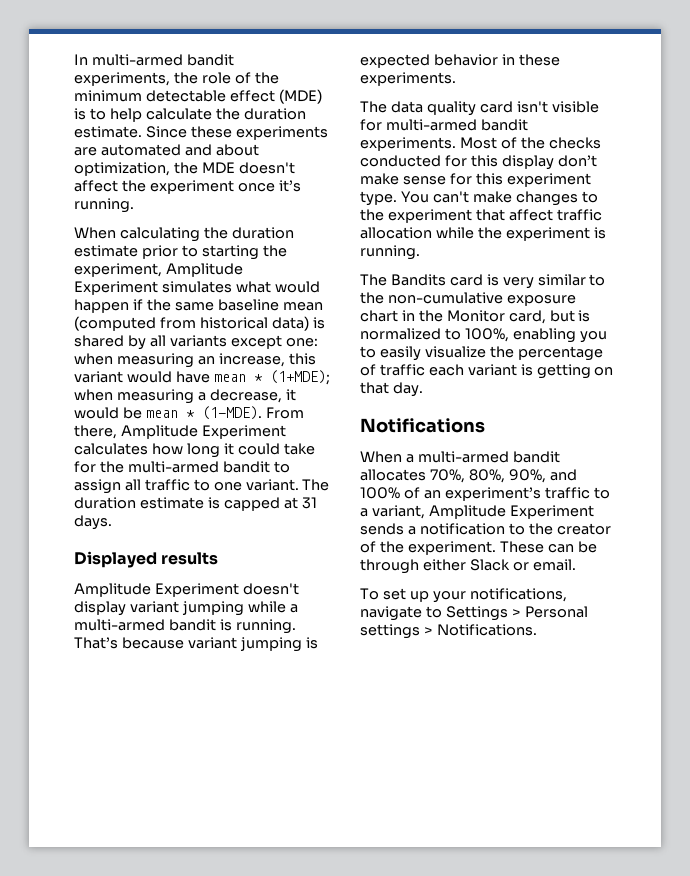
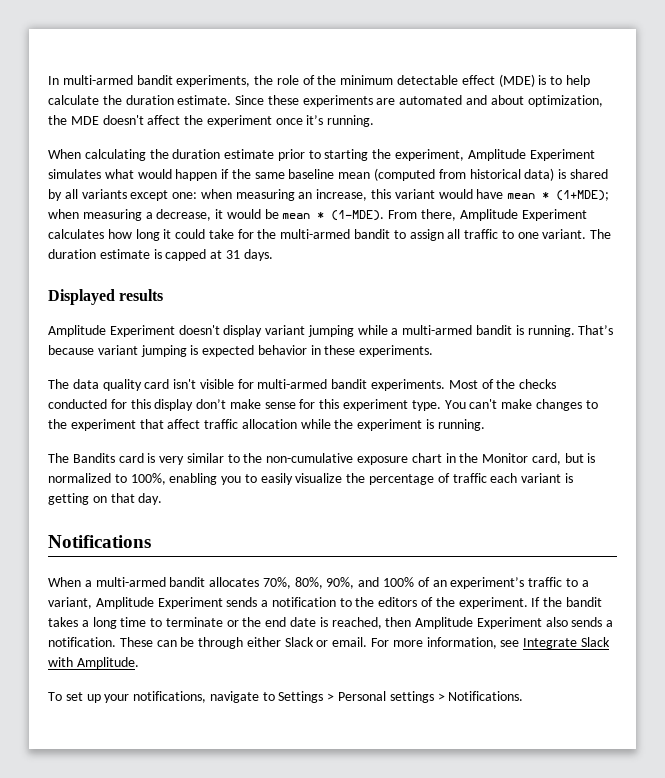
- When a multi-armed bandit allocates 70%, 80%, 90%, and 100% of an experiment’s traffic to a variant, Amplitude Experiment sends a notification to the creator of the experiment.
+ When a multi-armed bandit allocates 70%, 80%, 90%, and 100% of an experiment’s traffic to a variant, Amplitude Experiment sends a notification to the editors of the experiment.
+ If the bandit takes a long time to terminate or the end date is reached, then Amplitude Experiment also sends a notification.
+ For more information, see Integrate Slack with Amplitude.

